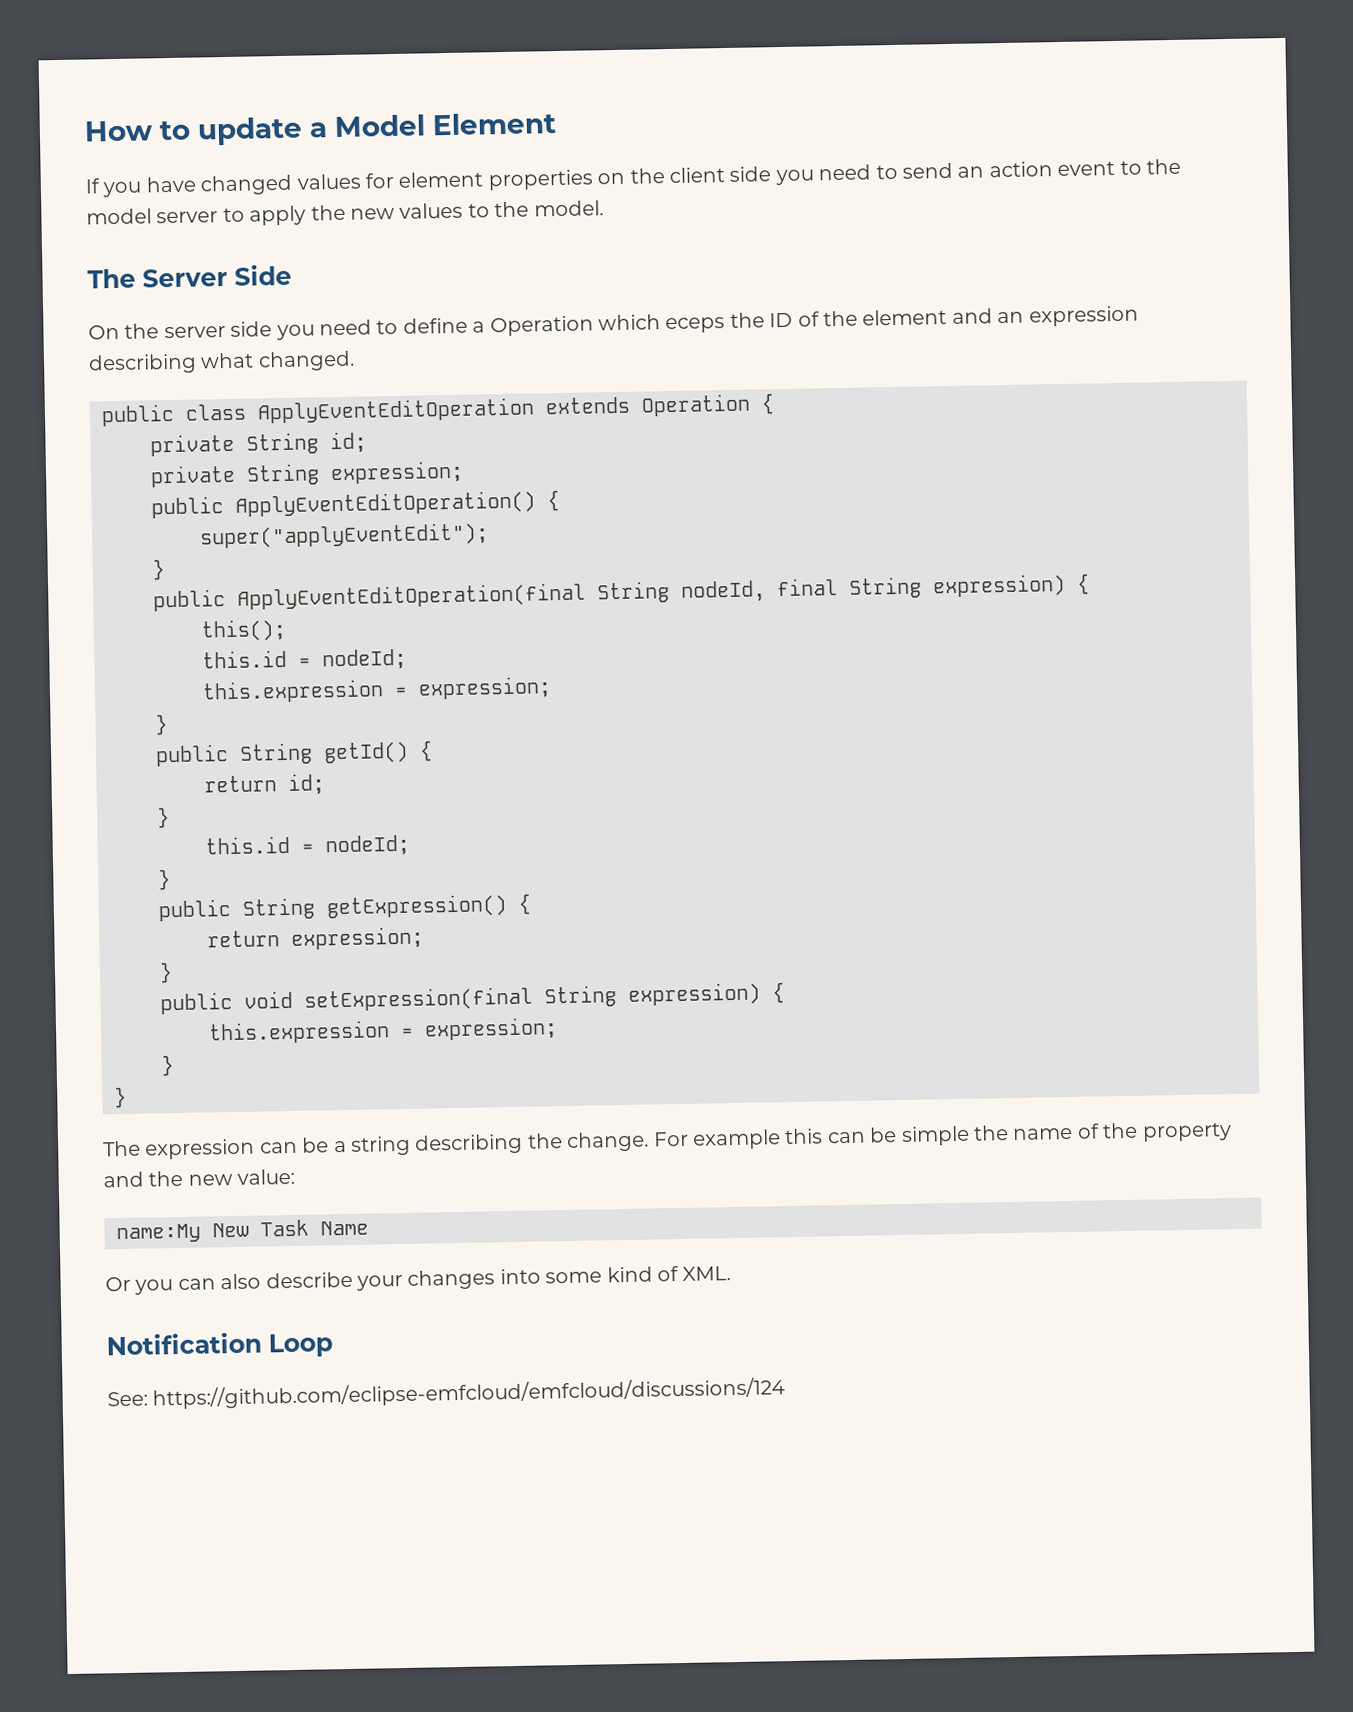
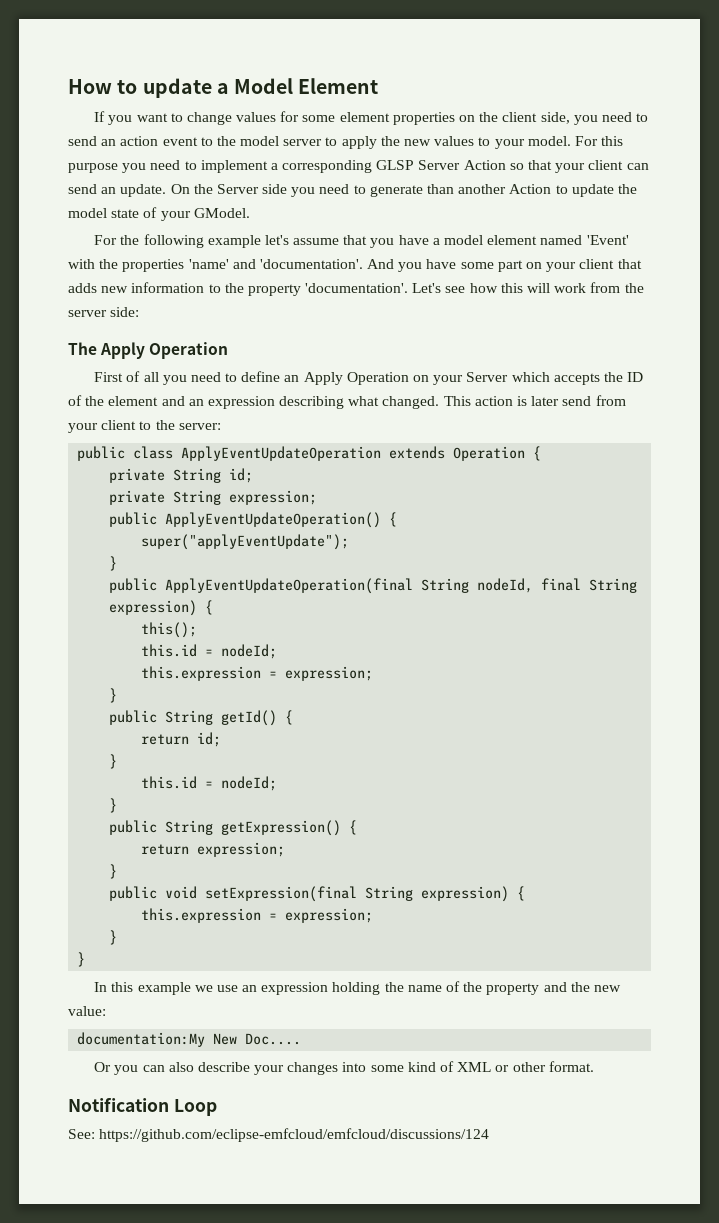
- If you have changed values for element properties on the client side you need to send an action event to the model server to apply the new values to the model.
- The Server Side
- On the server side you need to define a Operation which eceps the ID of the element and an expression describing what changed.
+ If you want to change values for some element properties on the client side, you need to send an action event to the model server to apply the new values to your model. For this purpose you need to implement a corresponding GLSP Server Action so that your client can send an update. On the Server side you need to generate than another Action to update the model state of your GModel.
+ For the following example let's assume that you have a model element named 'Event' with the properties 'name' and 'documentation'. And you have some part on your client that adds new information to the property 'documentation'. Let's see how this will work from the server side:
+ The Apply Operation
+ First of all you need to define an Apply Operation on your Server which accepts the ID of the element and an expression describing what changed. This action is later send from your client to the server:
- public class ApplyEventEditOperation extends Operation {
+ public class ApplyEventUpdateOperation extends Operation {
- public ApplyEventEditOperation() {
- super("applyEventEdit");
+ public ApplyEventUpdateOperation() {
+ super("applyEventUpdate");
  }
- public ApplyEventEditOperation(final String nodeId, final String expression) {
+ public ApplyEventUpdateOperation(final String nodeId, final String expression) {
- The expression can be a string describing the change. For example this can be simple the name of the property and the new value:
+ In this example we use an expression holding the name of the property and the new value:
- name:My New Task Name
+ documentation:My New Doc....
- Or you can also describe your changes into some kind of XML.
+ Or you can also describe your changes into some kind of XML or other format.

